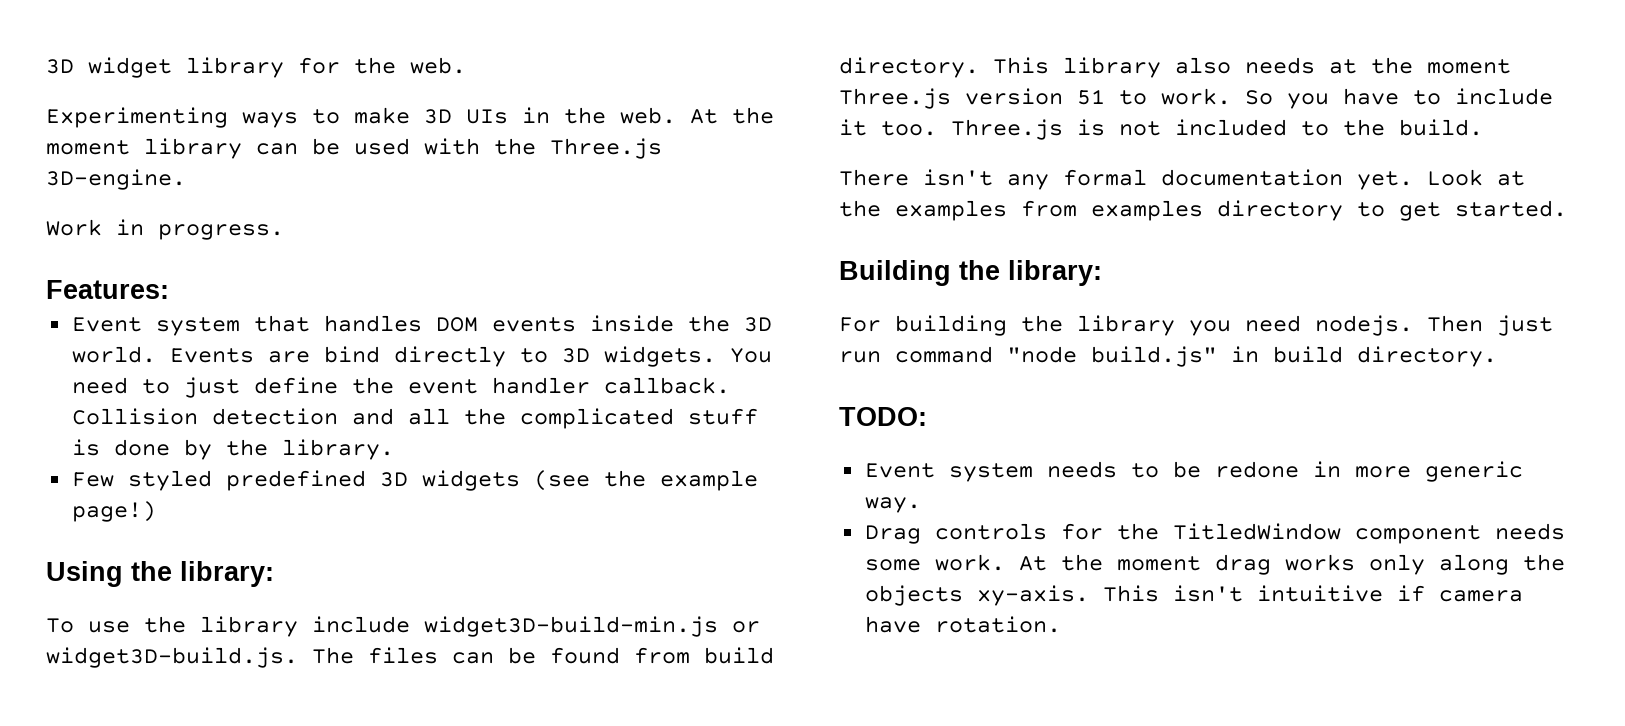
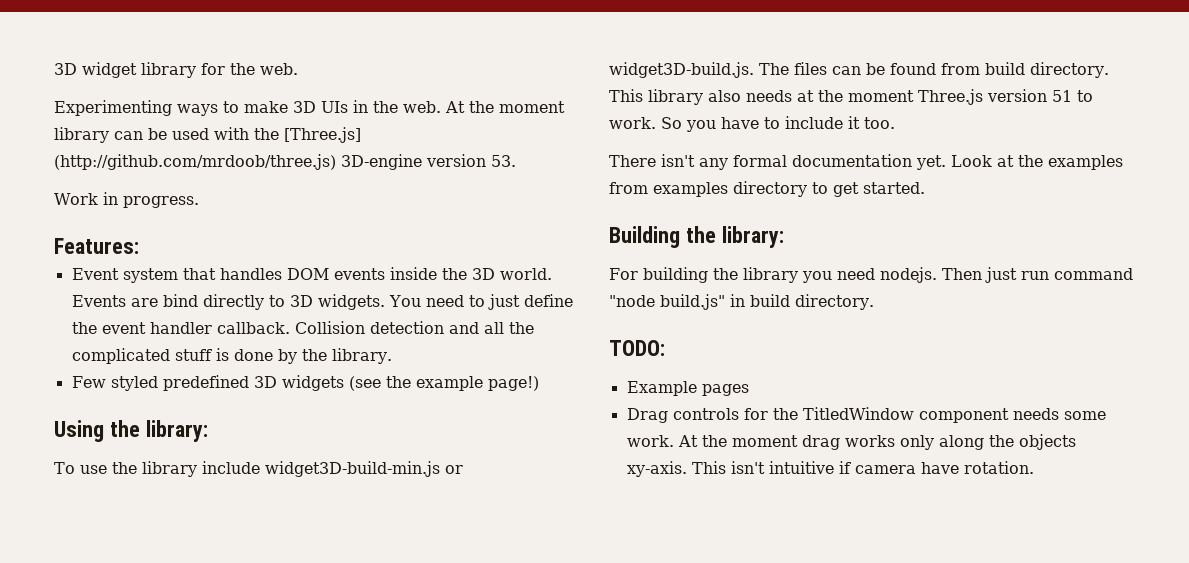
- At the moment library can be used with the Three.js 3D-engine.
+ At the moment library can be used with the [Three.js] (http://github.com/mrdoob/three.js) 3D-engine version 53.
- Three.js is not included to the build.
- Event system needs to be redone in more generic way.
+ Example pages

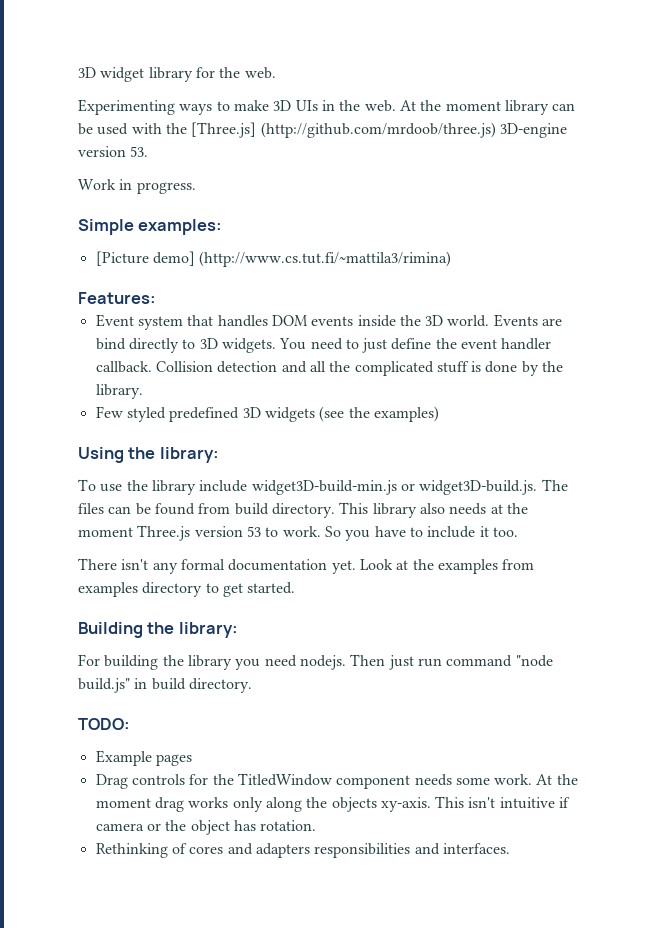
+ Simple examples:
+ [Picture demo] (http://www.cs.tut.fi/~mattila3/rimina)
- Few styled predefined 3D widgets (see the example page!)
+ Few styled predefined 3D widgets (see the examples)
- This library also needs at the moment Three.js version 51 to work.
+ This library also needs at the moment Three.js version 53 to work.
- This isn't intuitive if camera have rotation.
+ This isn't intuitive if camera or the object has rotation.
+ Rethinking of cores and adapters responsibilities and interfaces.

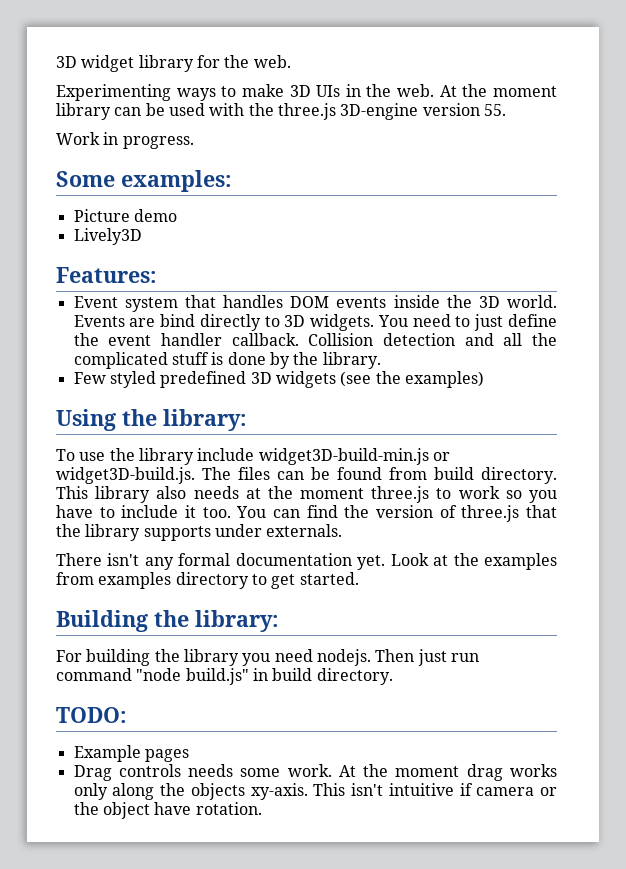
- At the moment library can be used with the [Three.js] (http://github.com/mrdoob/three.js) 3D-engine version 53.
+ At the moment library can be used with the three.js 3D-engine version 55.
- Simple examples:
+ Some examples:
- [Picture demo] (http://www.cs.tut.fi/~mattila3/rimina)
+ Picture demo
+ Lively3D
- This library also needs at the moment Three.js version 53 to work. So you have to include it too.
+ This library also needs at the moment three.js to work so you have to include it too. You can find the version of three.js that the library supports under externals.
- Drag controls for the TitledWindow component needs some work.
+ Drag controls needs some work.
- This isn't intuitive if camera or the object has rotation.
+ This isn't intuitive if camera or the object have rotation.
- Rethinking of cores and adapters responsibilities and interfaces.

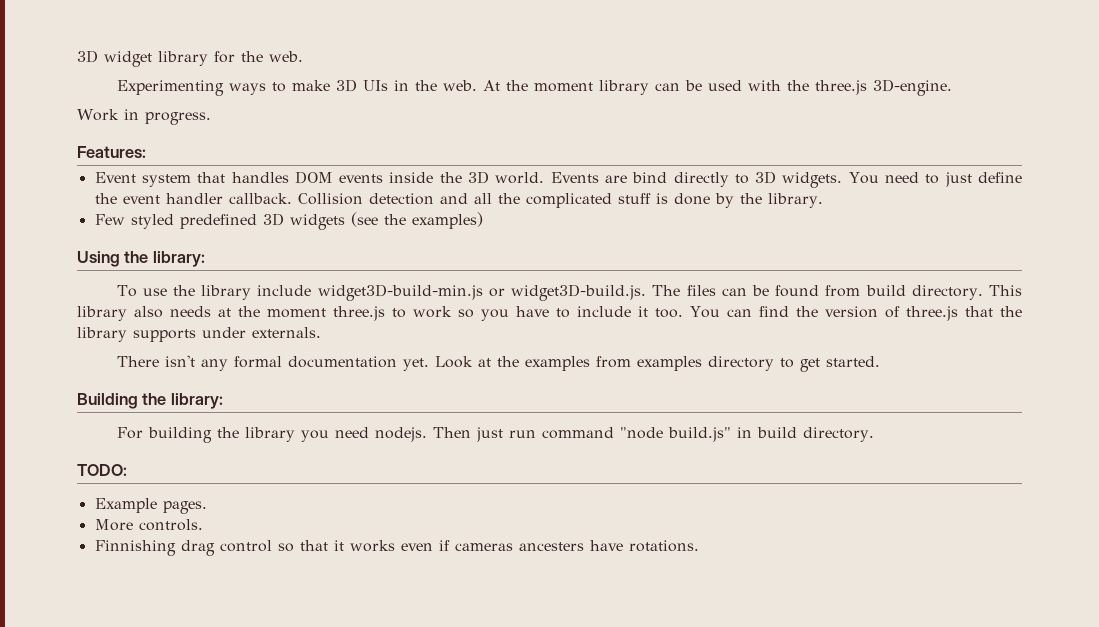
- At the moment library can be used with the three.js 3D-engine version 55.
+ At the moment library can be used with the three.js 3D-engine.
- Some examples:
- Picture demo
- Lively3D
- Example pages
- Drag controls needs some work. At the moment drag works only along the objects xy-axis. This isn't intuitive if camera or the object have rotation.
+ Example pages.
+ More controls.
+ Finnishing drag control so that it works even if cameras ancesters have rotations.

